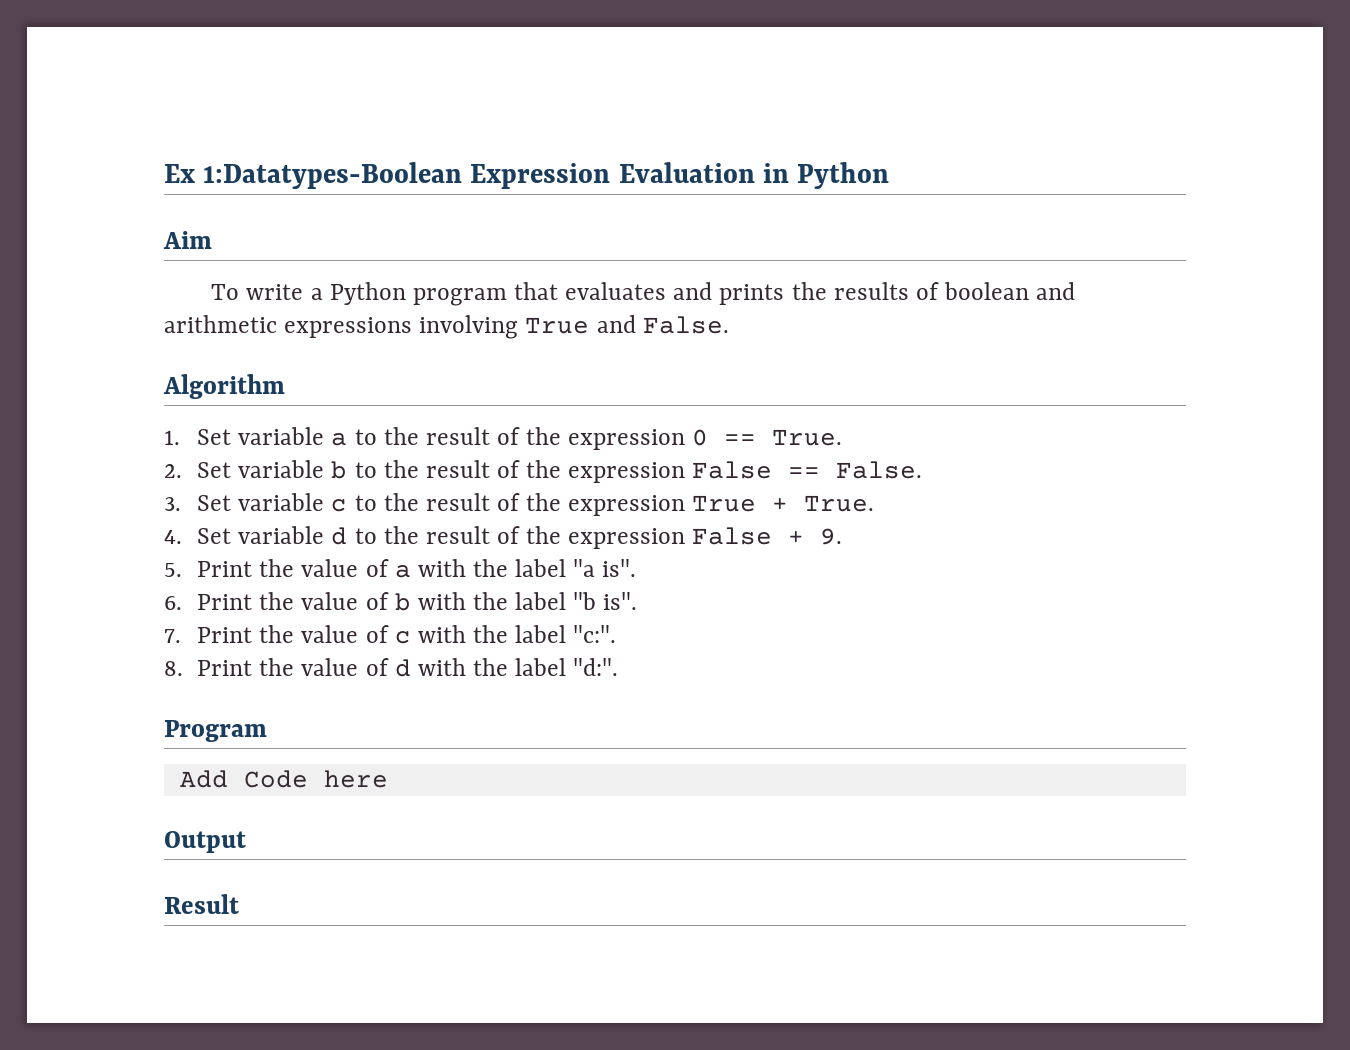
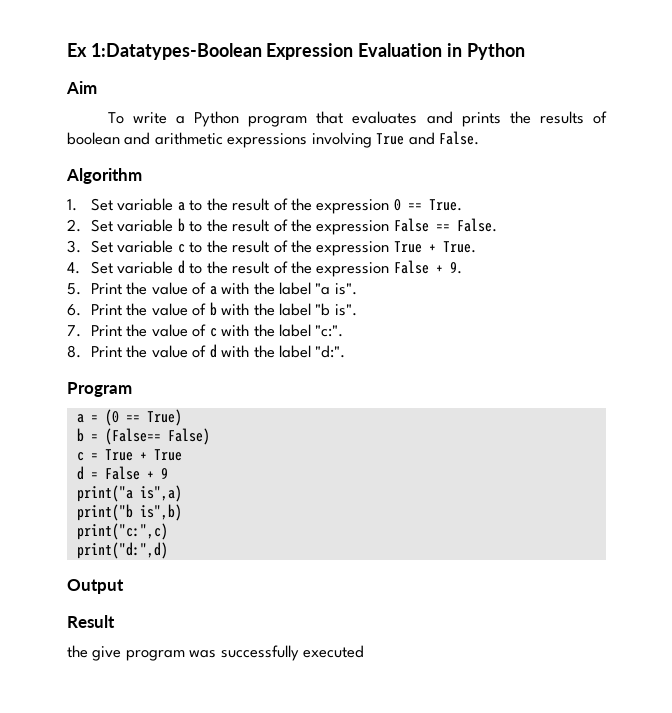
- Add Code here
+ a = (0 == True)
+ b = (False== False)
+ c = True + True
+ d = False + 9
+ print("a is",a)
+ print("b is",b)
+ print("c:",c)
+ print("d:",d)
  Output
  Result
+ the give program was successfully executed

